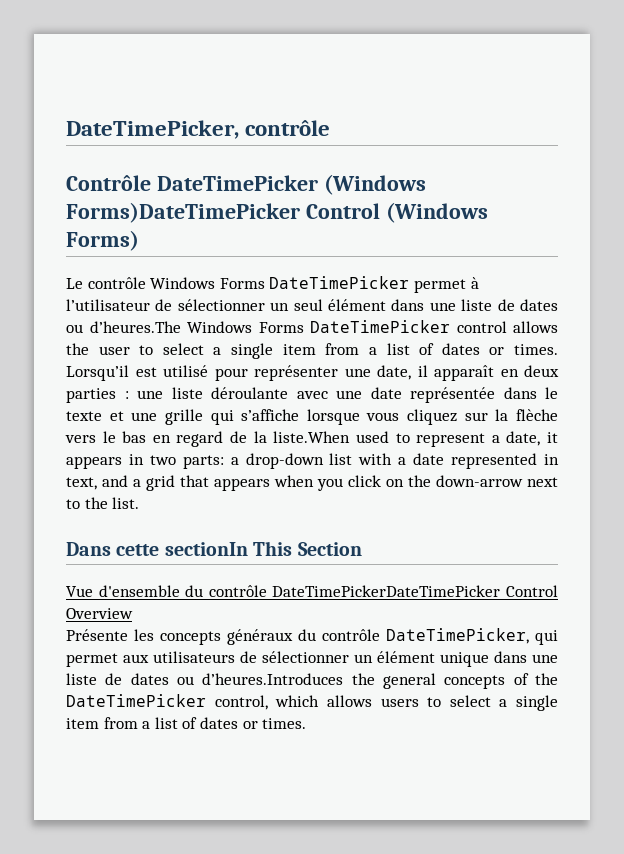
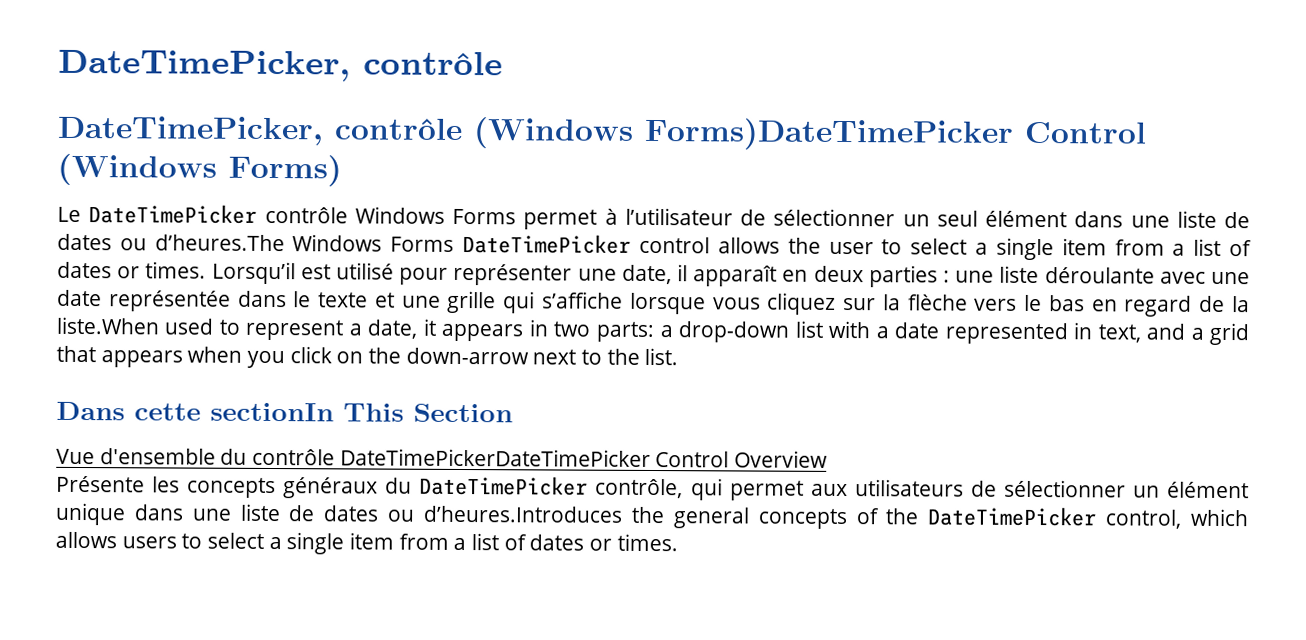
- Contrôle DateTimePicker (Windows Forms)DateTimePicker Control (Windows Forms)
+ DateTimePicker, contrôle (Windows Forms)DateTimePicker Control (Windows Forms)
- Le contrôle Windows Forms DateTimePicker permet à l’utilisateur de sélectionner un seul élément dans une liste de dates ou d’heures.The Windows Forms DateTimePicker control allows the user to select a single item from a list of dates or times.
+ Le DateTimePicker contrôle Windows Forms permet à l’utilisateur de sélectionner un seul élément dans une liste de dates ou d’heures.The Windows Forms DateTimePicker control allows the user to select a single item from a list of dates or times.
- Présente les concepts généraux du contrôle DateTimePicker, qui permet aux utilisateurs de sélectionner un élément unique dans une liste de dates ou d’heures.Introduces the general concepts of the DateTimePicker control, which allows users to select a single item from a list of dates or times.
+ Présente les concepts généraux du DateTimePicker contrôle, qui permet aux utilisateurs de sélectionner un élément unique dans une liste de dates ou d’heures.Introduces the general concepts of the DateTimePicker control, which allows users to select a single item from a list of dates or times.

